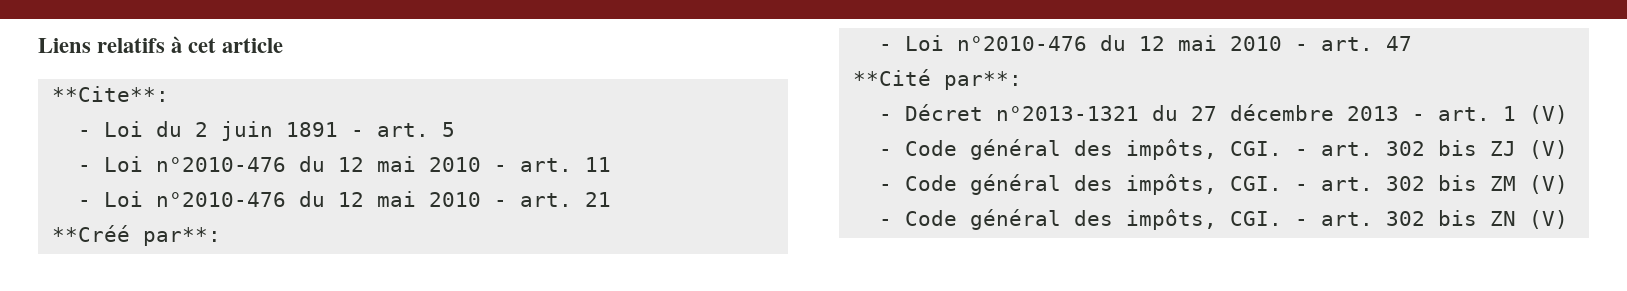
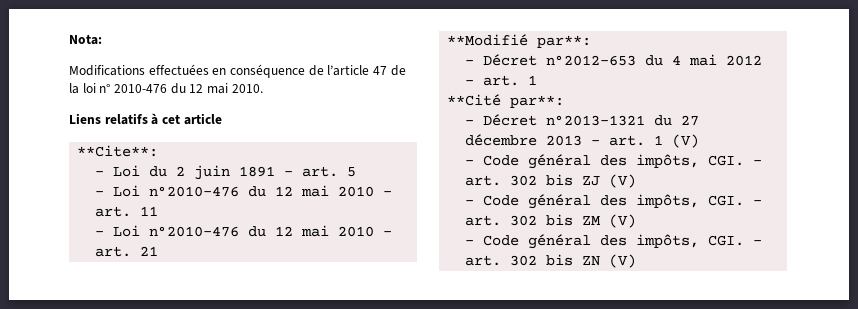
+ Nota:
+ Modifications effectuées en conséquence de l’article 47 de la loi n° 2010-476 du 12 mai 2010.
- **Créé par**:
- - Loi n°2010-476 du 12 mai 2010 - art. 47
+ **Modifié par**:
+ - Décret n°2012-653 du 4 mai 2012 - art. 1

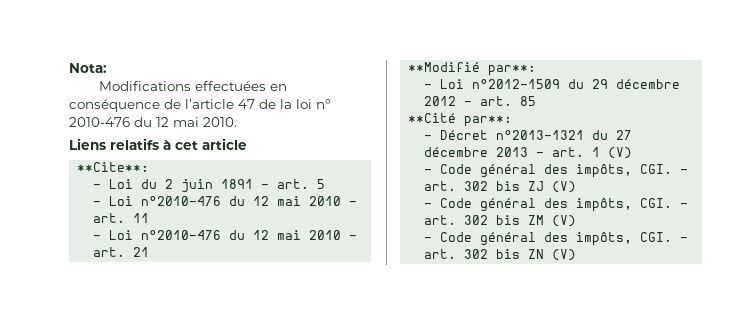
- - Décret n°2012-653 du 4 mai 2012 - art. 1
+ - Loi n°2012-1509 du 29 décembre 2012 - art. 85

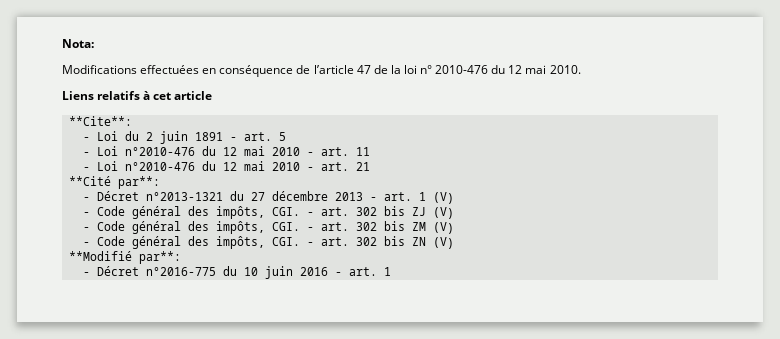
- **Modifié par**:
- - Loi n°2012-1509 du 29 décembre 2012 - art. 85
+ **Modifié par**:
+ - Décret n°2016-775 du 10 juin 2016 - art. 1

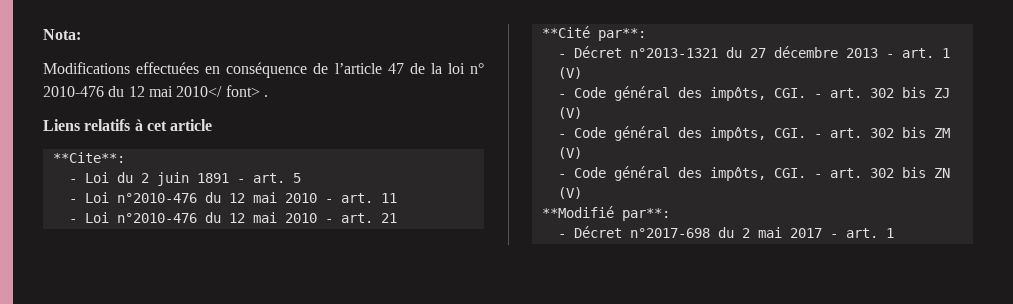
- Modifications effectuées en conséquence de l’article 47 de la loi n° 2010-476 du 12 mai 2010.
+ Modifications effectuées en conséquence de l’article 47 de la loi n° 2010-476 du 12 mai 2010</ font> .
- - Décret n°2016-775 du 10 juin 2016 - art. 1
+ - Décret n°2017-698 du 2 mai 2017 - art. 1

